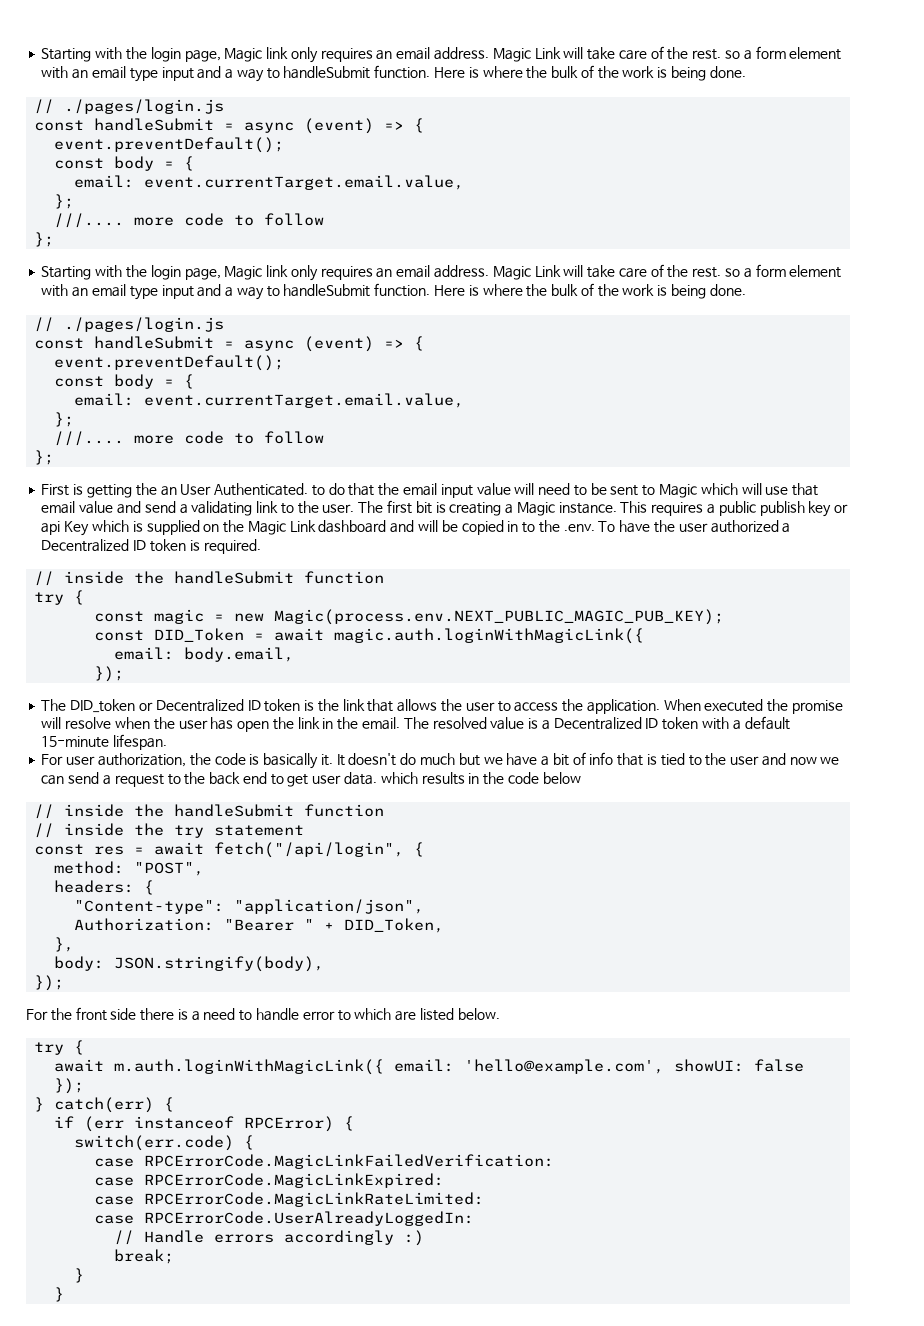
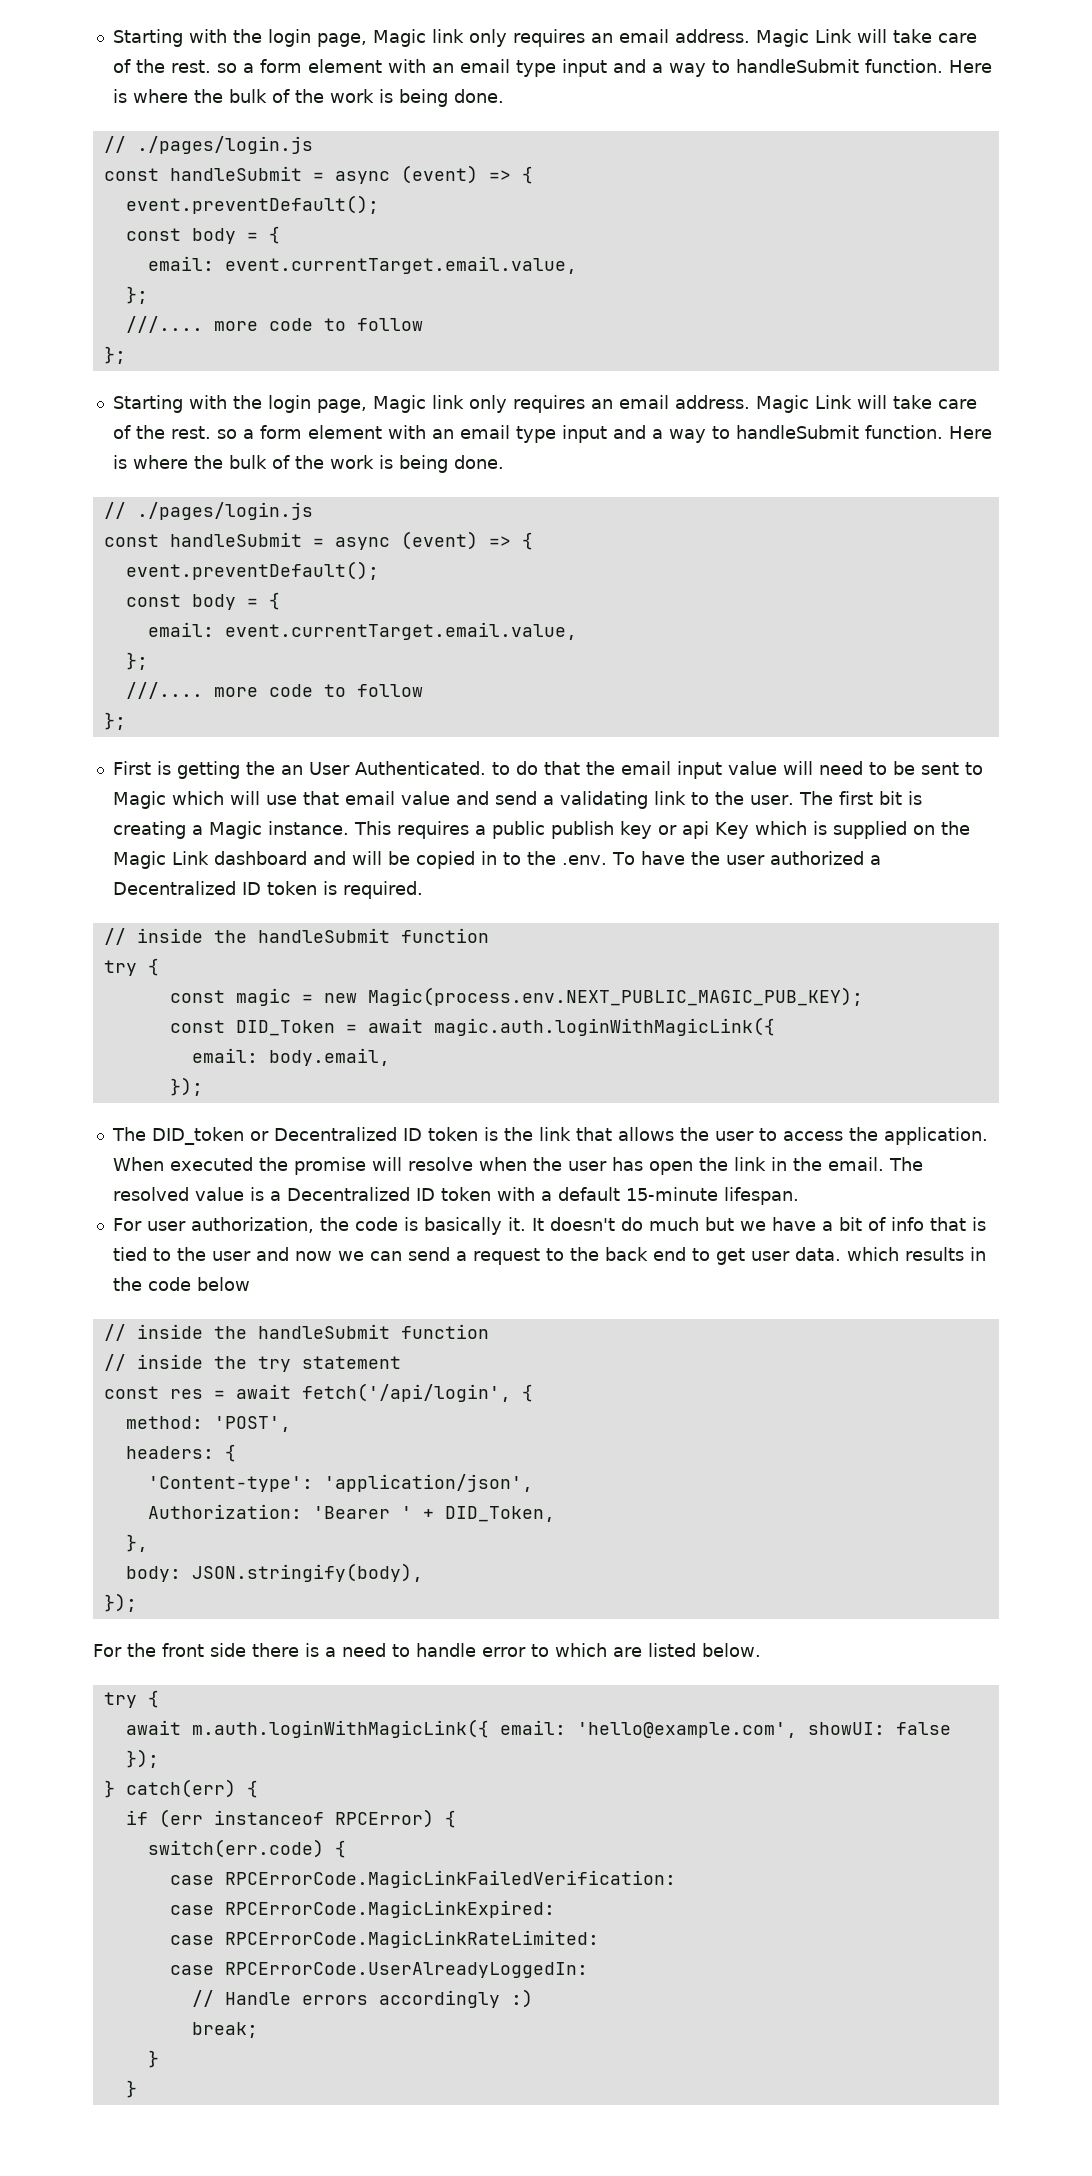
- const res = await fetch("/api/login", {
+ const res = await fetch('/api/login', {
- method: "POST",
+ method: 'POST',
- "Content-type": "application/json",
+ 'Content-type': 'application/json',
- Authorization: "Bearer " + DID_Token,
+ Authorization: 'Bearer ' + DID_Token,

